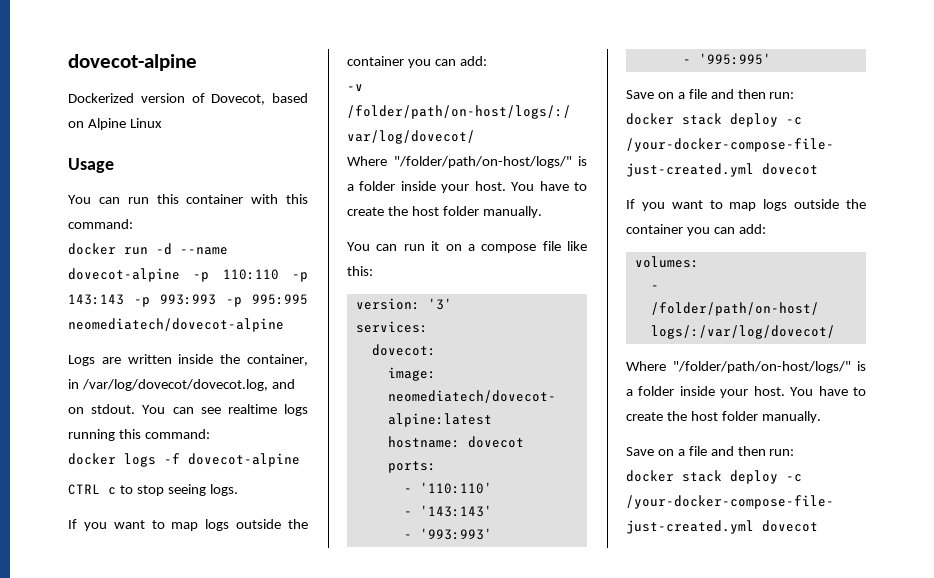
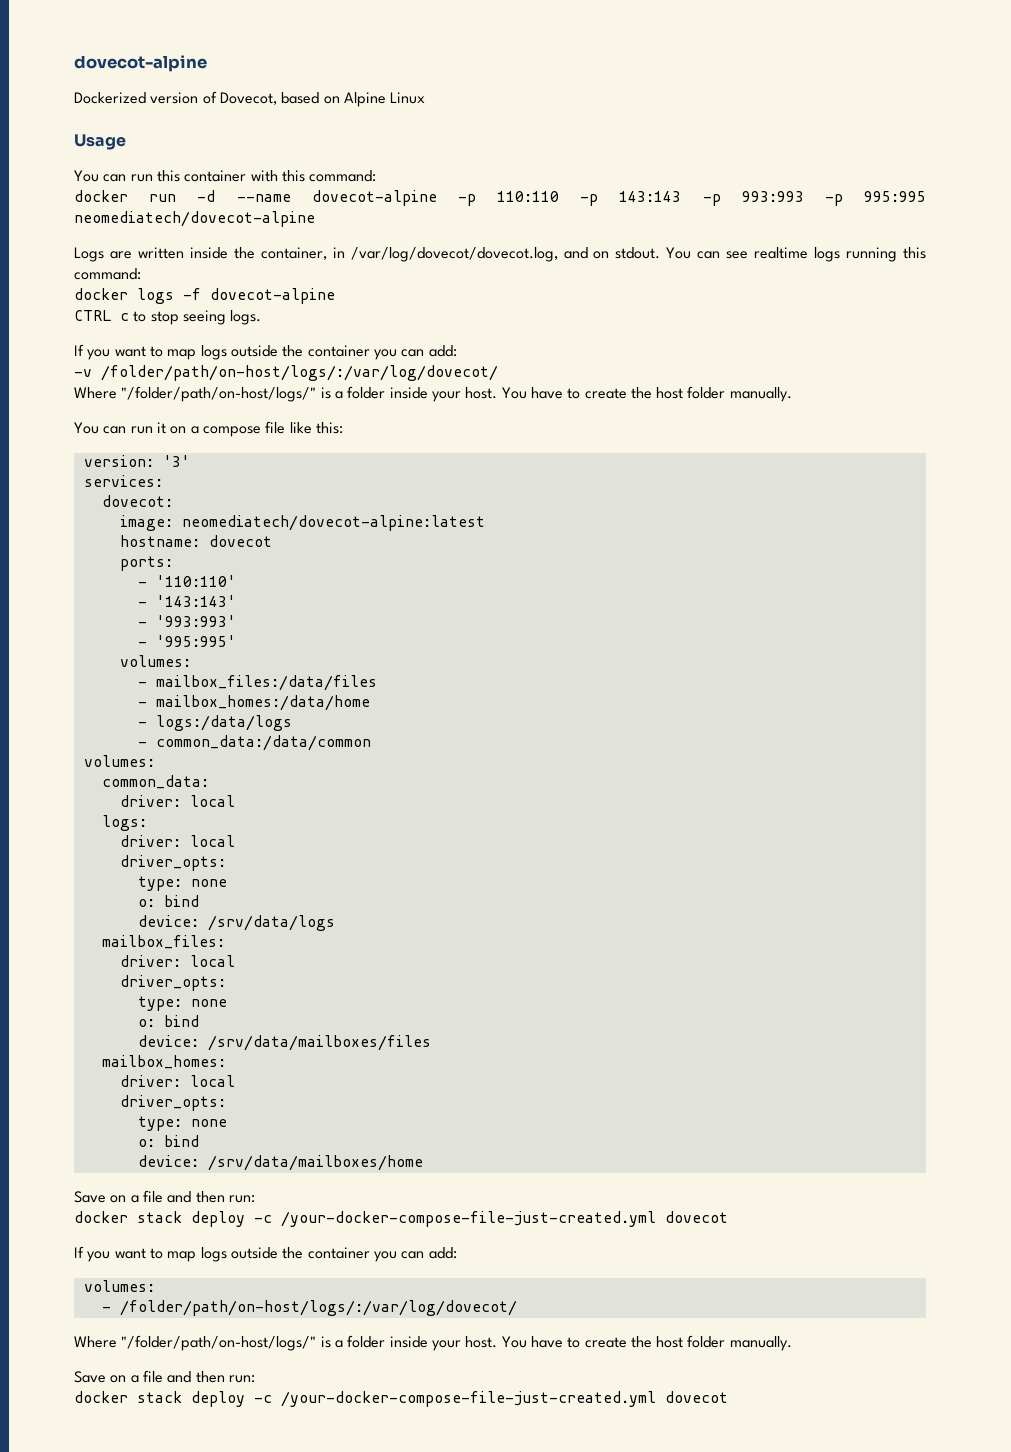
  - '995:995'
+ volumes:
+ - mailbox_files:/data/files
+ - mailbox_homes:/data/home
+ - logs:/data/logs
+ - common_data:/data/common
+ volumes:
+ common_data:
+ driver: local
+ logs:
+ driver: local
+ driver_opts:
+ type: none
+ o: bind
+ device: /srv/data/logs
+ mailbox_files:
+ driver: local
+ driver_opts:
+ type: none
+ o: bind
+ device: /srv/data/mailboxes/files
+ mailbox_homes:
+ driver: local
+ driver_opts:
+ type: none
+ o: bind
+ device: /srv/data/mailboxes/home

